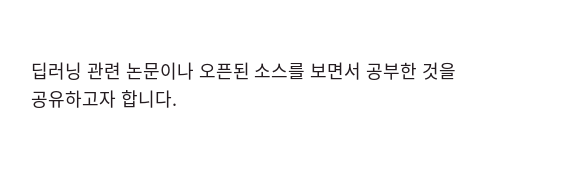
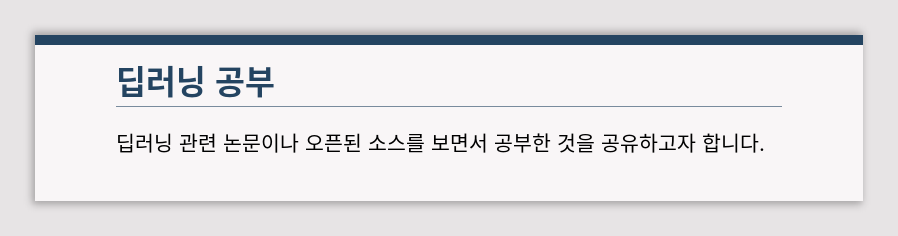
+ 딥러닝 공부

